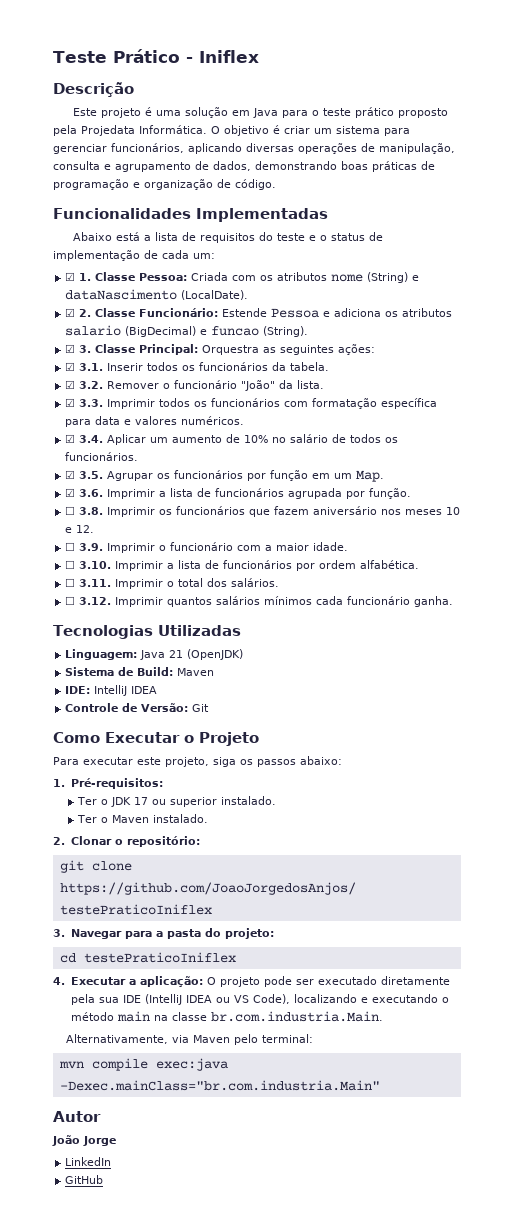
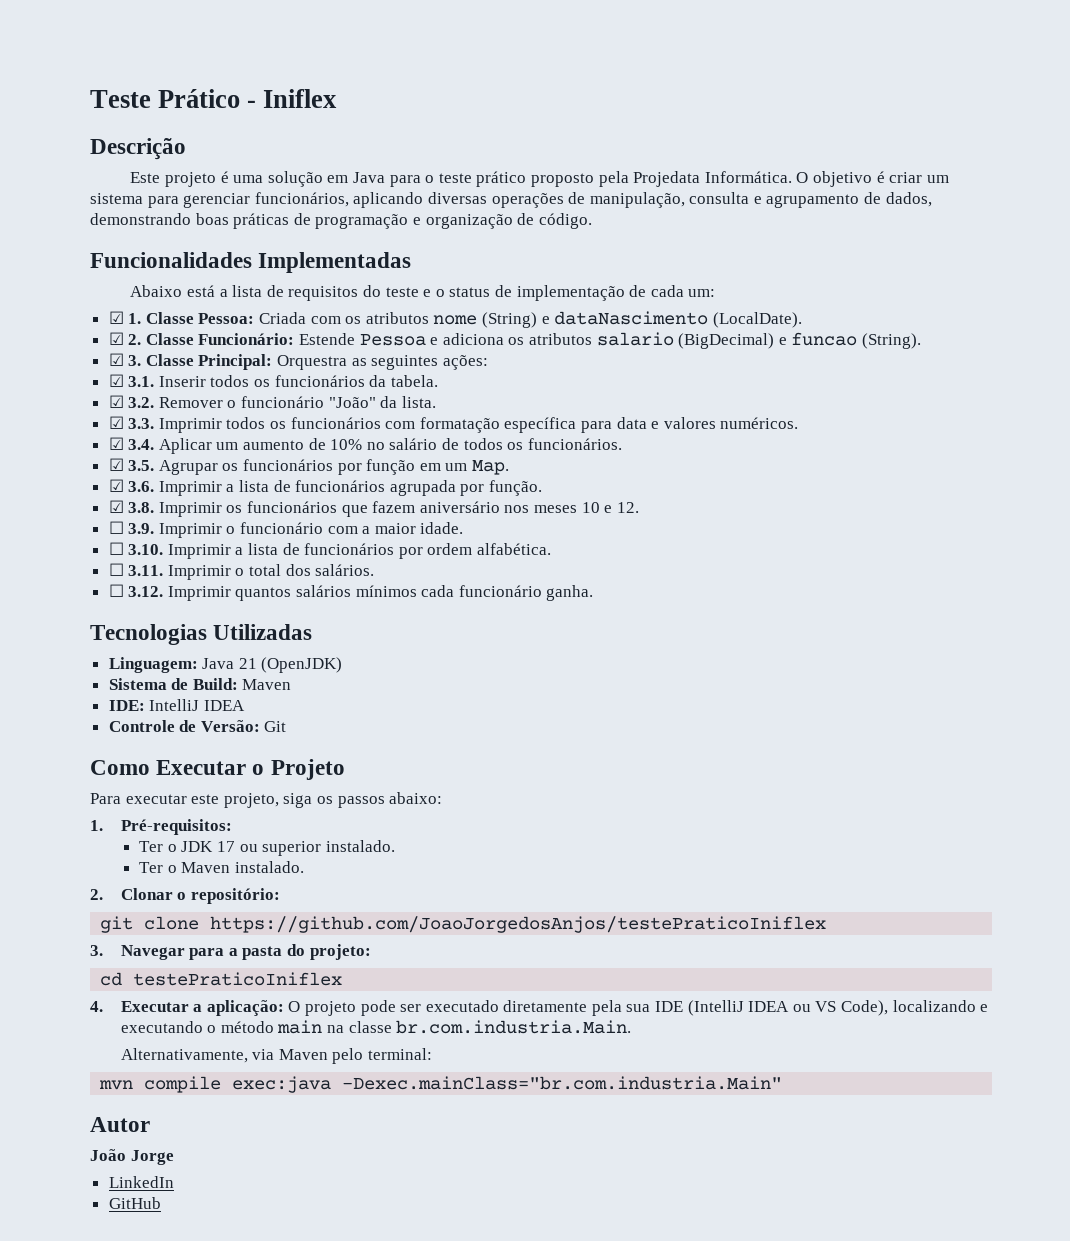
- ☐ 3.8. Imprimir os funcionários que fazem aniversário nos meses 10 e 12.
+ ☑ 3.8. Imprimir os funcionários que fazem aniversário nos meses 10 e 12.

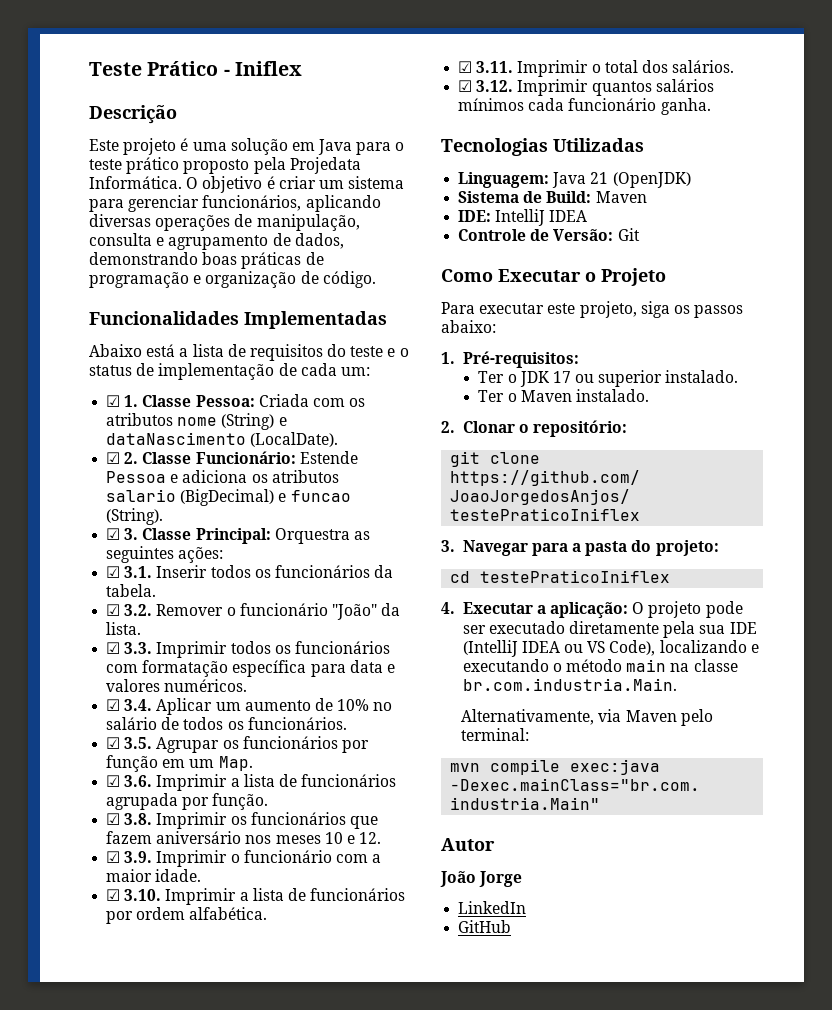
- ☐ 3.9. Imprimir o funcionário com a maior idade.
+ ☑ 3.9. Imprimir o funcionário com a maior idade.
- ☐ 3.10. Imprimir a lista de funcionários por ordem alfabética.
+ ☑ 3.10. Imprimir a lista de funcionários por ordem alfabética.
- ☐ 3.11. Imprimir o total dos salários.
+ ☑ 3.11. Imprimir o total dos salários.
- ☐ 3.12. Imprimir quantos salários mínimos cada funcionário ganha.
+ ☑ 3.12. Imprimir quantos salários mínimos cada funcionário ganha.

